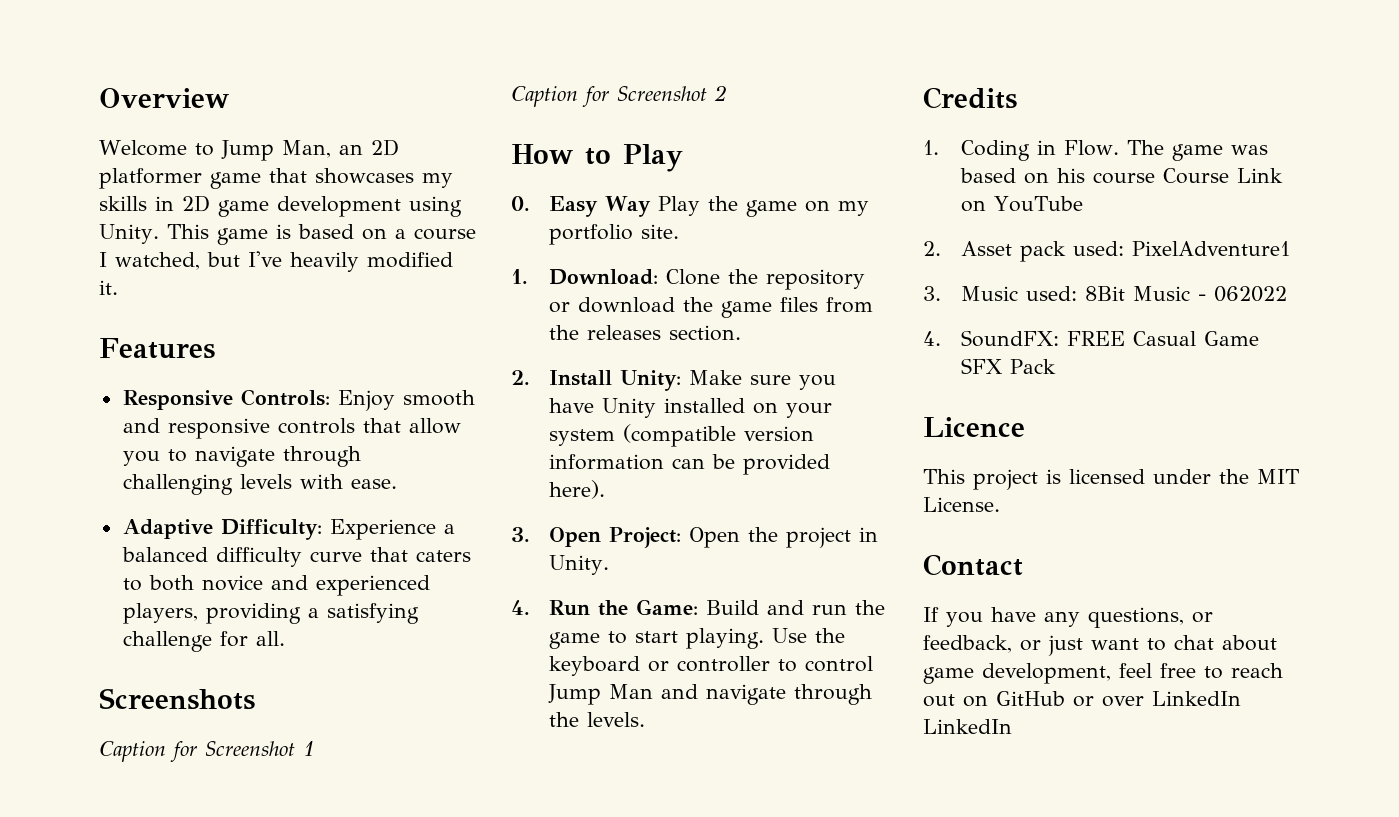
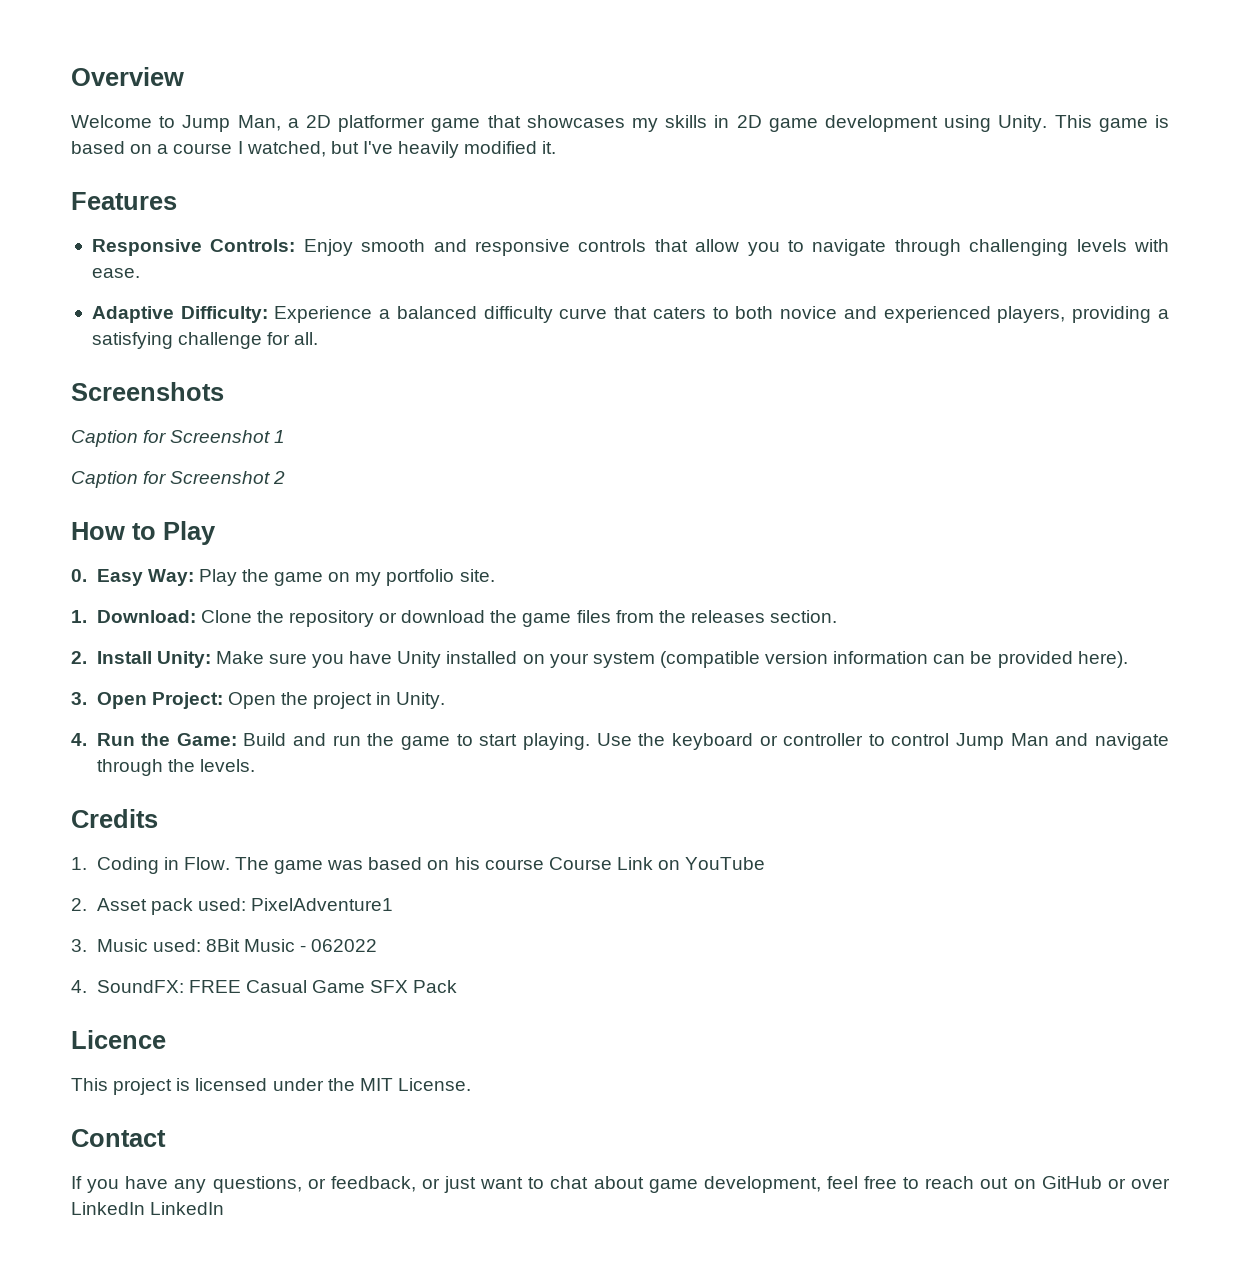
- Welcome to Jump Man, an 2D platformer game that showcases my skills in 2D game development using Unity.
+ Welcome to Jump Man, a 2D platformer game that showcases my skills in 2D game development using Unity.
- 0. Easy Way Play the game on my portfolio site.
+ 0. Easy Way: Play the game on my portfolio site.

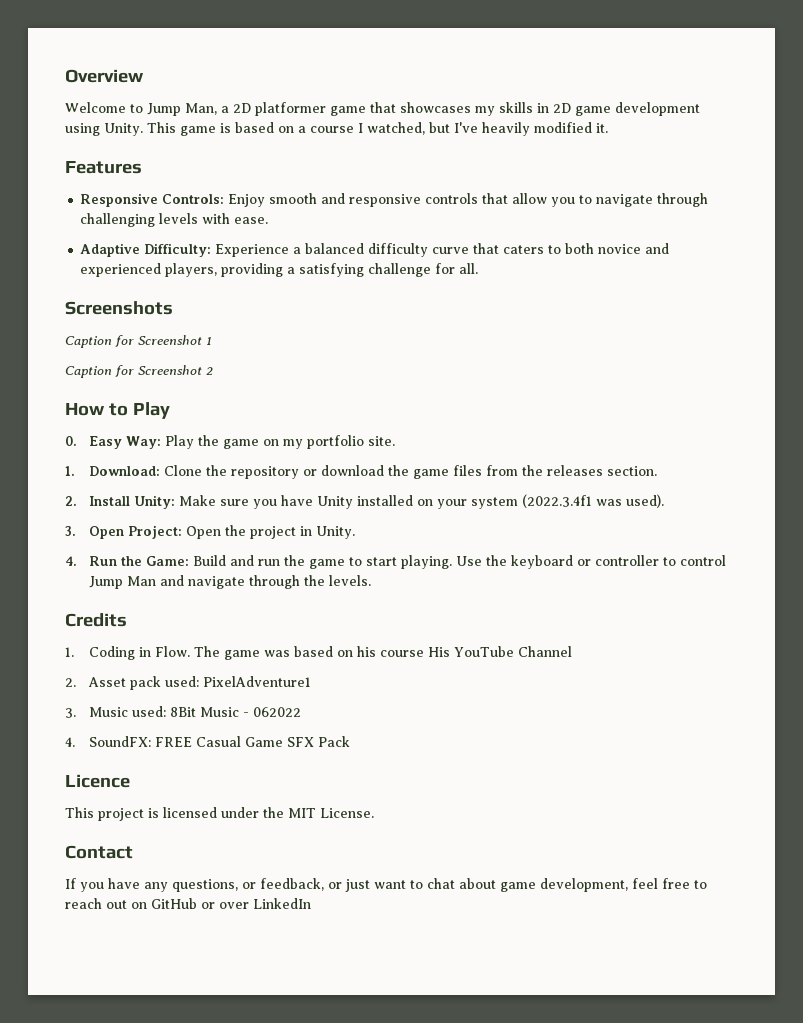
- 2. Install Unity: Make sure you have Unity installed on your system (compatible version information can be provided here).
+ 2. Install Unity: Make sure you have Unity installed on your system (2022.3.4f1 was used).
- The game was based on his course Course Link on YouTube
+ The game was based on his course His YouTube Channel
- If you have any questions, or feedback, or just want to chat about game development, feel free to reach out on GitHub or over LinkedIn LinkedIn
+ If you have any questions, or feedback, or just want to chat about game development, feel free to reach out on GitHub or over LinkedIn

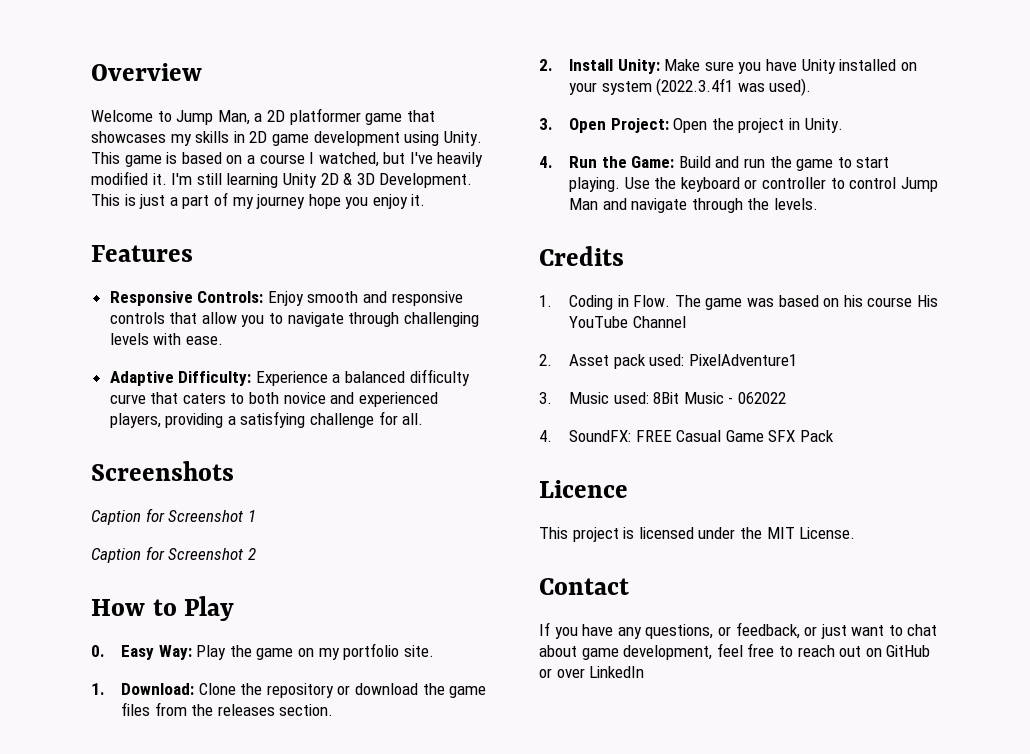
+ I'm still learning Unity 2D & 3D Development. This is just a part of my journey hope you enjoy it.

